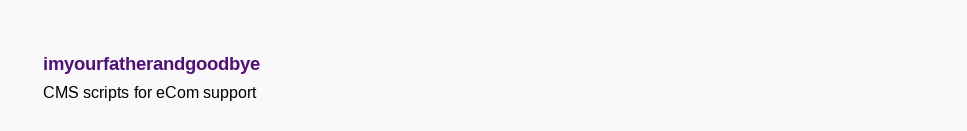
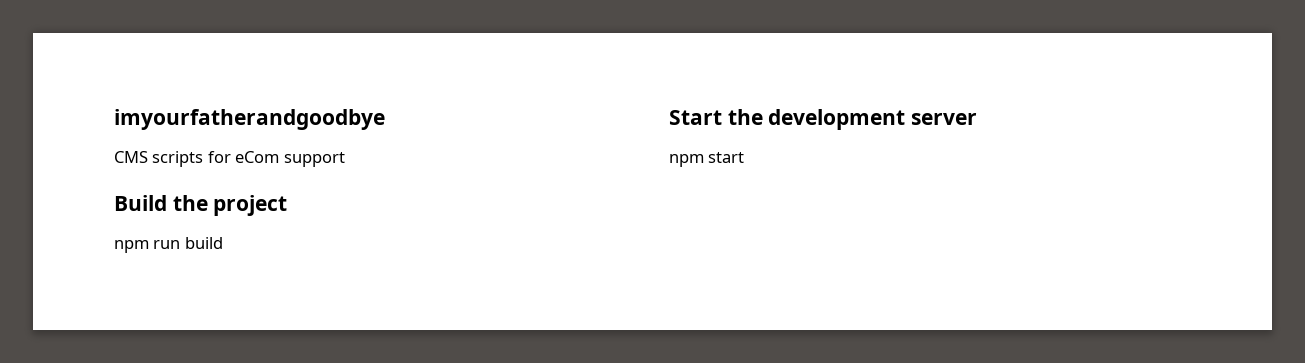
+ Build the project
+ npm run build
+ Start the development server
+ npm start

